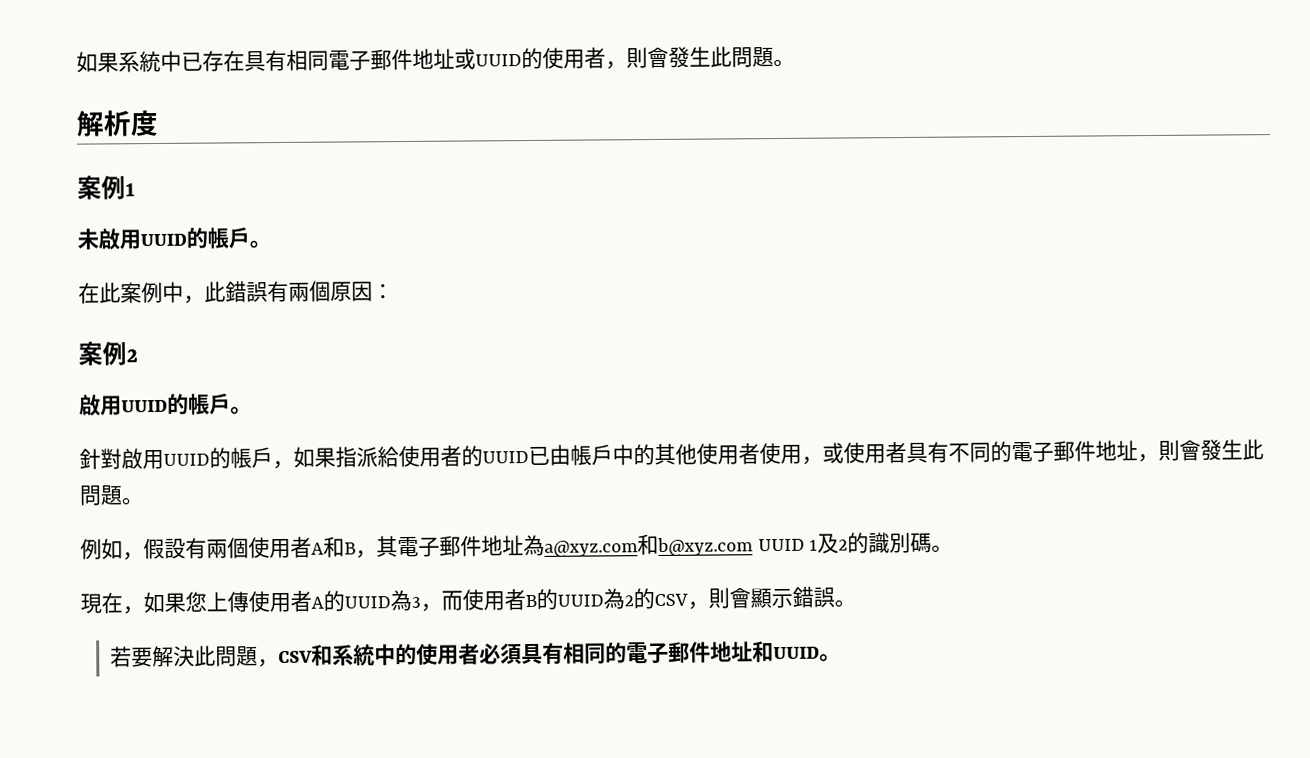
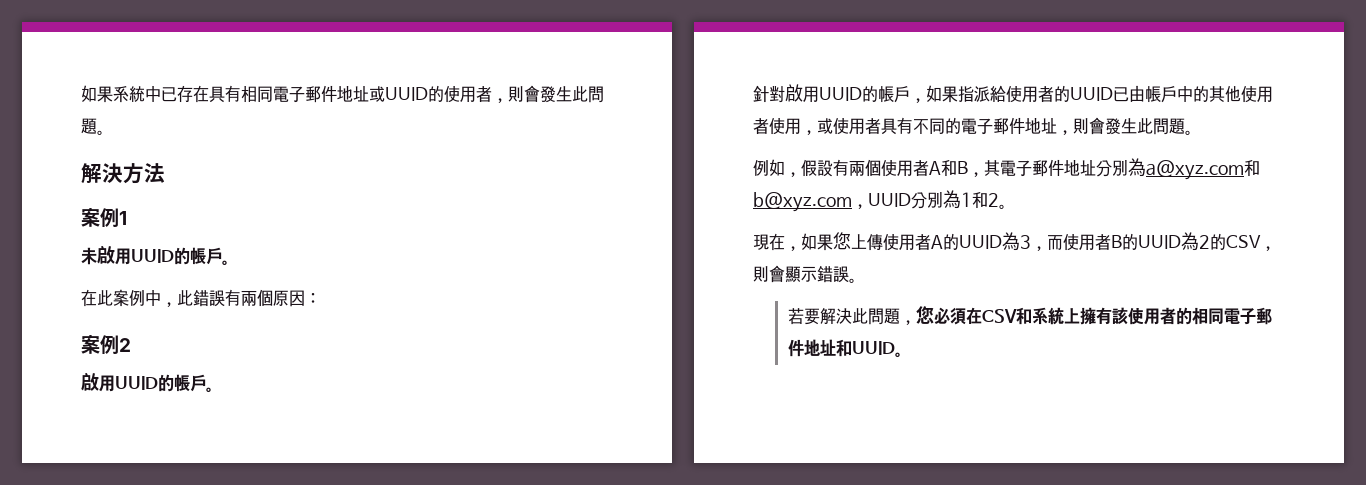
- 解析度
+ 解決方法
- 例如，假設有兩個使用者A和B，其電子郵件地址為a@xyz.com和b@xyz.com UUID 1及2的識別碼。
+ 例如，假設有兩個使用者A和B，其電子郵件地址分別為a@xyz.com和b@xyz.com，UUID分別為1和2。
- 若要解決此問題，CSV和系統中的使用者必須具有相同的電子郵件地址和UUID。
+ 若要解決此問題，您必須在CSV和系統上擁有該使用者的相同電子郵件地址和UUID。

